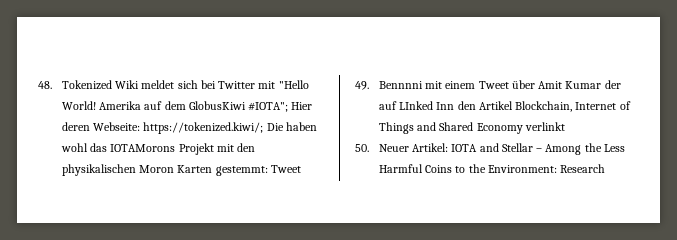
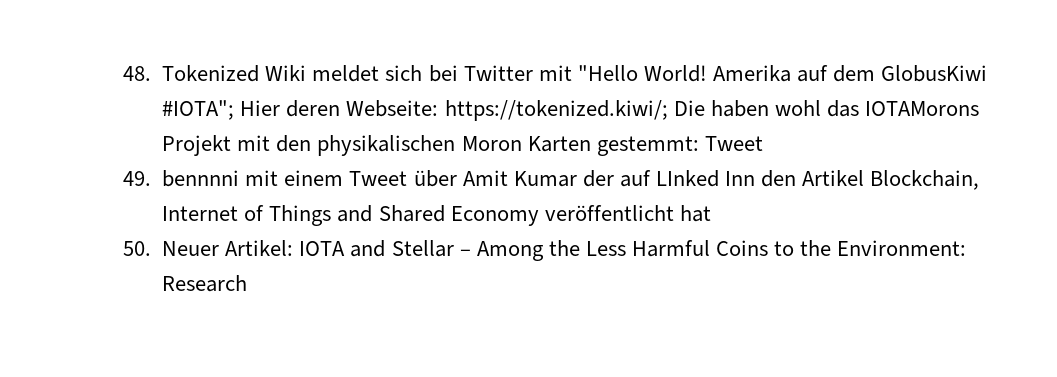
- 49. Bennnni mit einem Tweet über Amit Kumar der auf LInked Inn den Artikel Blockchain, Internet of Things and Shared Economy verlinkt
+ 49. bennnni mit einem Tweet über Amit Kumar der auf LInked Inn den Artikel Blockchain, Internet of Things and Shared Economy veröffentlicht hat

